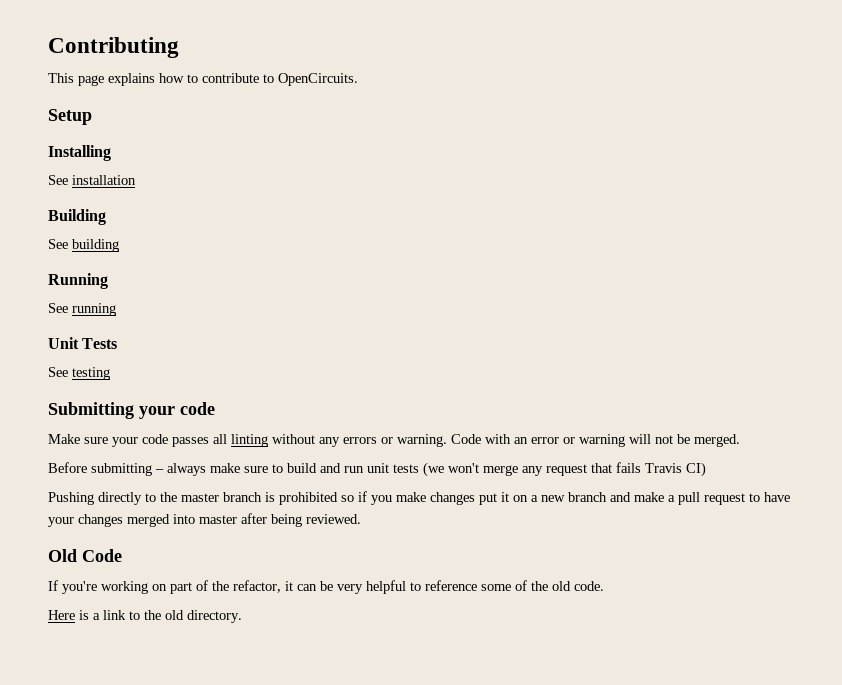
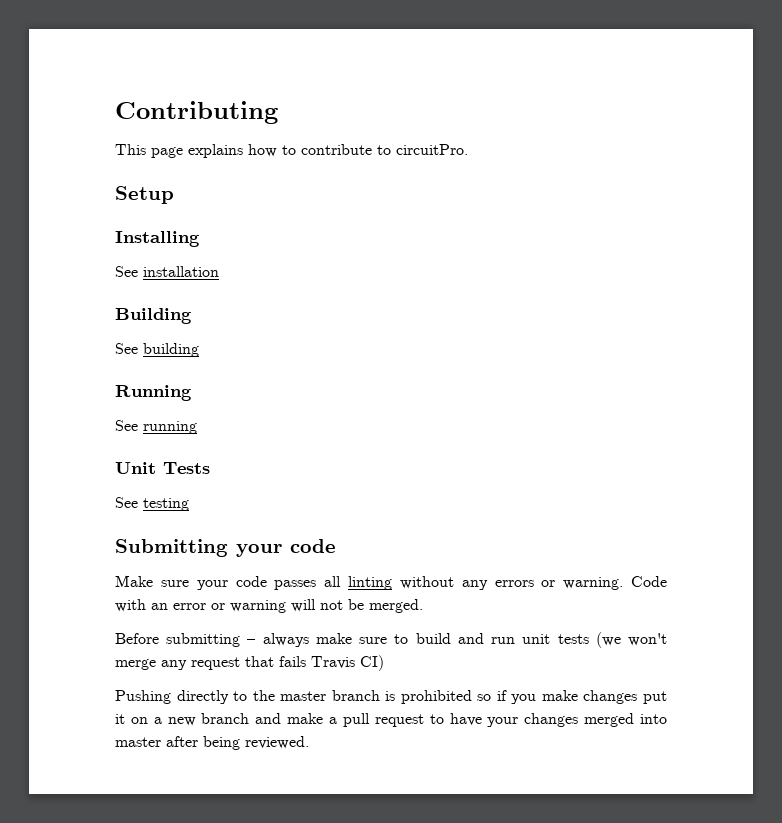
- This page explains how to contribute to OpenCircuits.
+ This page explains how to contribute to circuitPro.
- Old Code
- If you're working on part of the refactor, it can be very helpful to reference some of the old code.
- Here is a link to the old directory.

